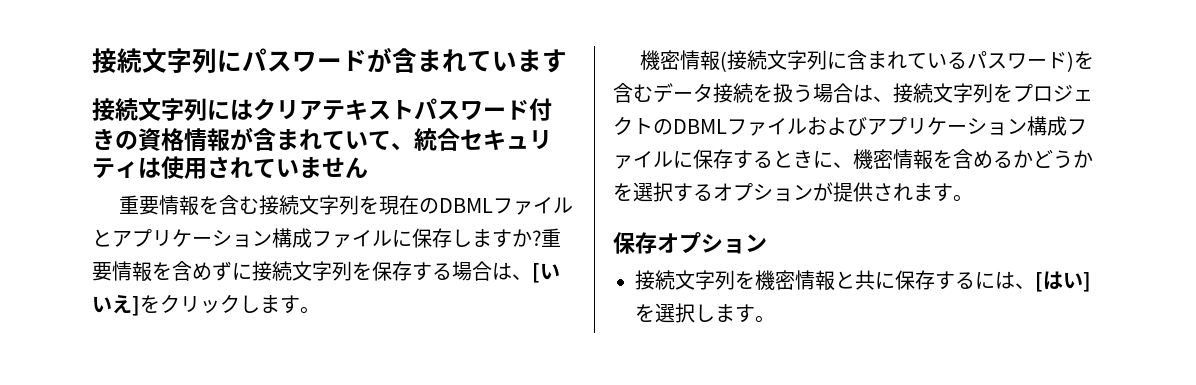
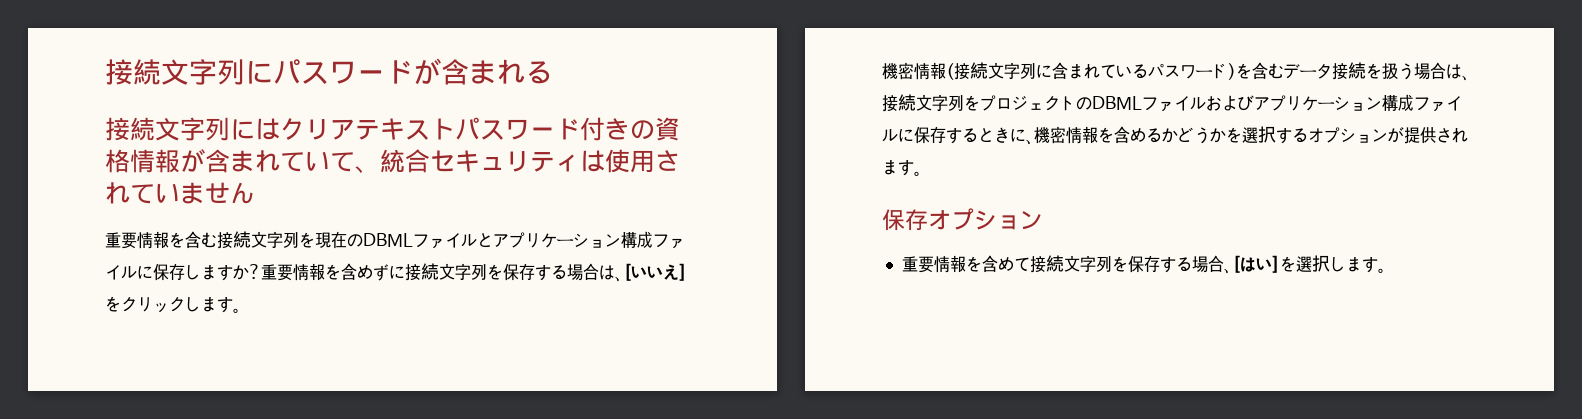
- 接続文字列にパスワードが含まれています
+ 接続文字列にパスワードが含まれる
- 接続文字列を機密情報と共に保存するには、[はい]を選択します。
+ 重要情報を含めて接続文字列を保存する場合、[はい]を選択します。

